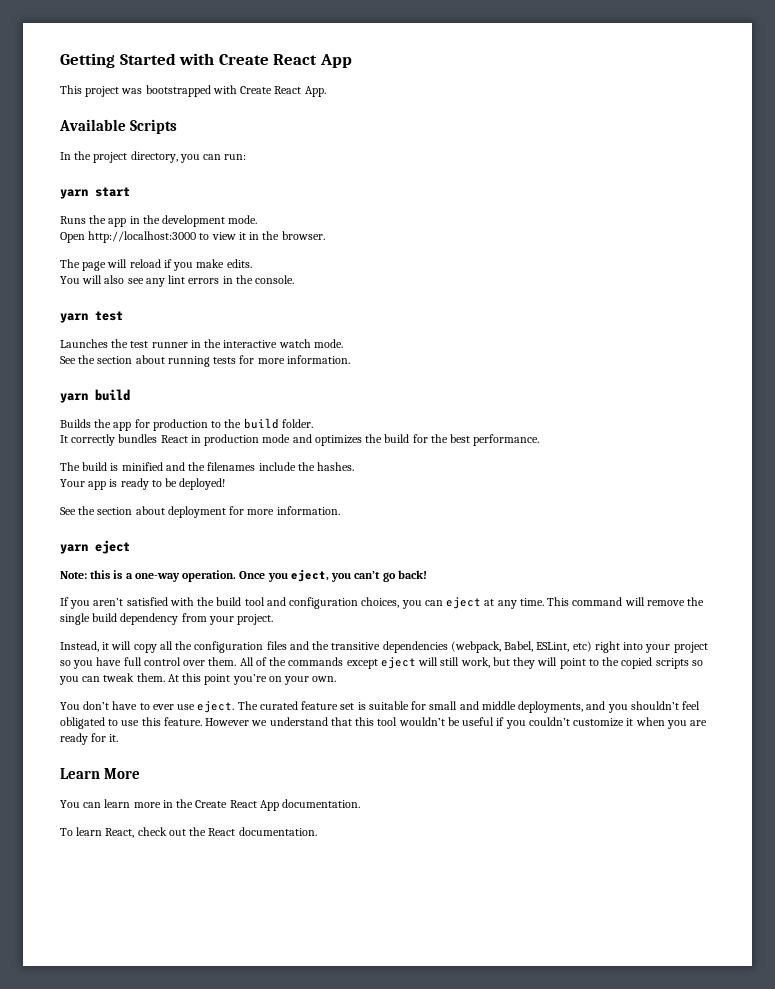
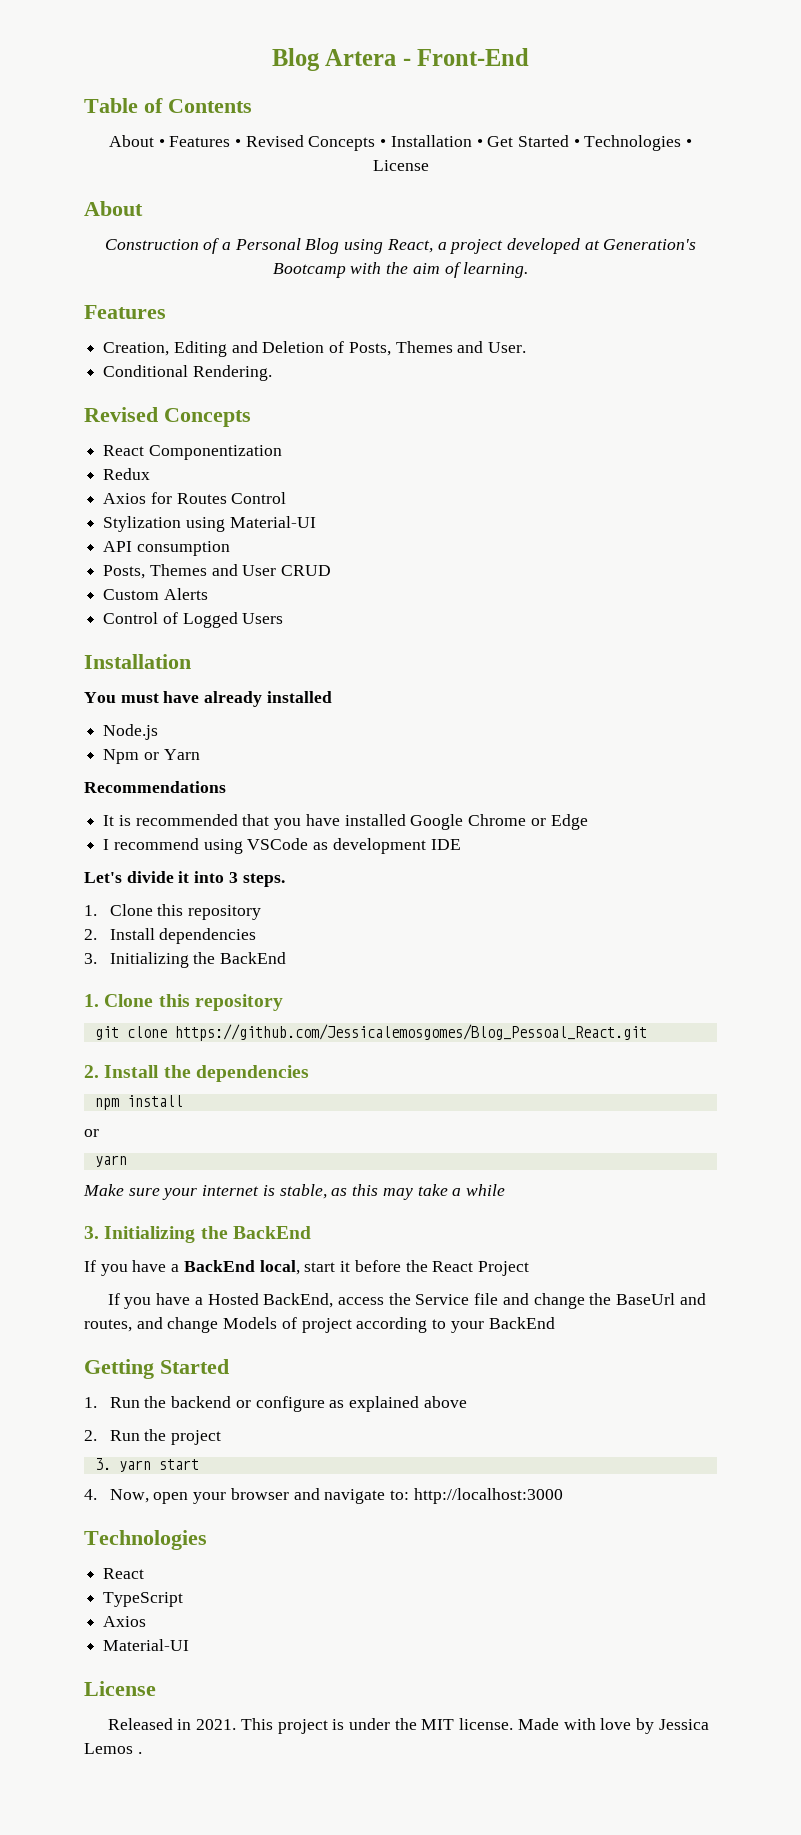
- Getting Started with Create React App
- This project was bootstrapped with Create React App.
- Available Scripts
- In the project directory, you can run:
- yarn start
- Runs the app in the development mode.
- Open http://localhost:3000 to view it in the browser.
- The page will reload if you make edits.
- You will also see any lint errors in the console.
- yarn test
- Launches the test runner in the interactive watch mode.
- See the section about running tests for more information.
- yarn build
- Builds the app for production to the build folder.
- It correctly bundles React in production mode and optimizes the build for the best performance.
- The build is minified and the filenames include the hashes.
- Your app is ready to be deployed!
- See the section about deployment for more information.
- yarn eject
- Note: this is a one-way operation. Once you eject, you can’t go back!
- If you aren’t satisfied with the build tool and configuration choices, you can eject at any time. This command will remove the single build dependency from your project.
- Instead, it will copy all the configuration files and the transitive dependencies (webpack, Babel, ESLint, etc) right into your project so you have full control over them. All of the commands except eject will still work, but they will point to the copied scripts so you can tweak them. At this point you’re on your own.
- You don’t have to ever use eject. The curated feature set is suitable for small and middle deployments, and you shouldn’t feel obligated to use this feature. However we understand that this tool wouldn’t be useful if you couldn’t customize it when you are ready for it.
- Learn More
- You can learn more in the Create React App documentation.
- To learn React, check out the React documentation.
+ Blog Artera - Front-End
+ Table of Contents
+ About • Features • Revised Concepts • Installation • Get Started • Technologies • License
+ About
+ Construction of a Personal Blog using React, a project developed at Generation's Bootcamp with the aim of learning.
+ Features
+ Creation, Editing and Deletion of Posts, Themes and User.
+ Conditional Rendering.
+ Revised Concepts
+ React Componentization
+ Redux
+ Axios for Routes Control
+ Stylization using Material-UI
+ API consumption
+ Posts, Themes and User CRUD
+ Custom Alerts
+ Control of Logged Users
+ Installation
+ You must have already installed
+ Node.js
+ Npm or Yarn
+ Recommendations
+ It is recommended that you have installed Google Chrome or Edge
+ I recommend using VSCode as development IDE
+ Let's divide it into 3 steps.
+ 1. Clone this repository
+ 2. Install dependencies
+ 3. Initializing the BackEnd
+ 1. Clone this repository
+ git clone https://github.com/Jessicalemosgomes/Blog_Pessoal_React.git
+ 2. Install the dependencies
+ npm install
+ or
+ yarn
+ Make sure your internet is stable, as this may take a while
+ 3. Initializing the BackEnd
+ If you have a BackEnd local, start it before the React Project
+ If you have a Hosted BackEnd, access the Service file and change the BaseUrl and routes, and change Models of project according to your BackEnd
+ Getting Started
+ 1. Run the backend or configure as explained above
+ 2. Run the project
+ 3. yarn start
+ 4. Now, open your browser and navigate to: http://localhost:3000
+ Technologies
+ React
+ TypeScript
+ Axios
+ Material-UI
+ License
+ Released in 2021. This project is under the MIT license. Made with love by Jessica Lemos .

